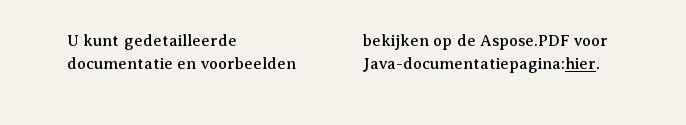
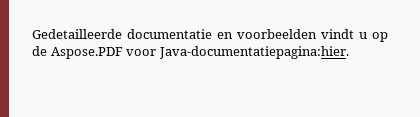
- U kunt gedetailleerde documentatie en voorbeelden bekijken op de Aspose.PDF voor Java-documentatiepagina:hier.
+ Gedetailleerde documentatie en voorbeelden vindt u op de Aspose.PDF voor Java-documentatiepagina:hier.

